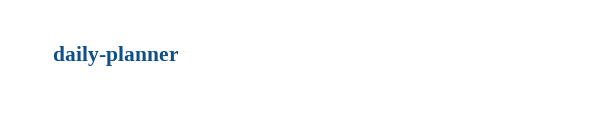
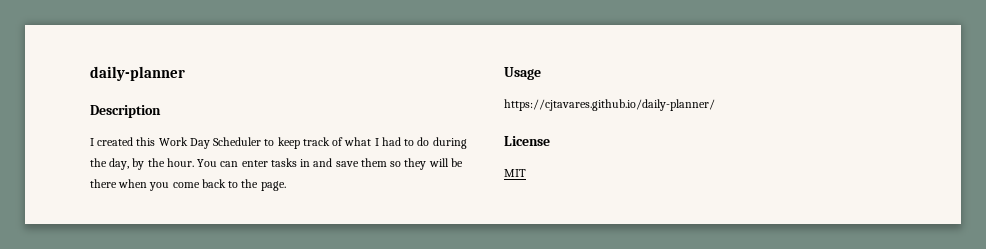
+ Description
+ I created this Work Day Scheduler to keep track of what I had to do during the day, by the hour. You can enter tasks in and save them so they will be there when you come back to the page.
+ Usage
+ https://cjtavares.github.io/daily-planner/
+ License
+ MIT

